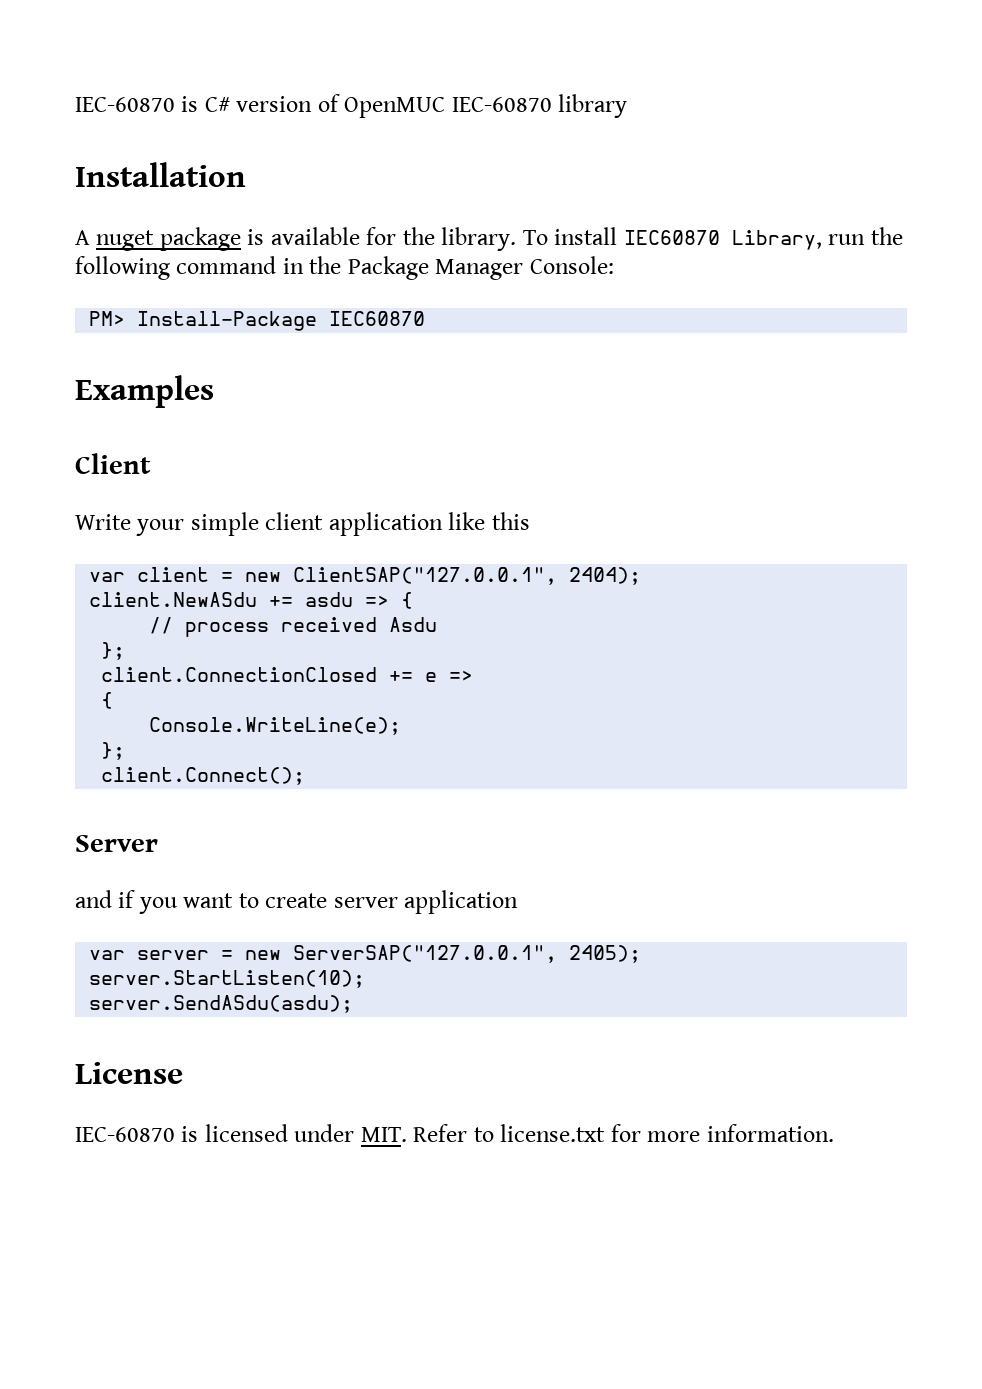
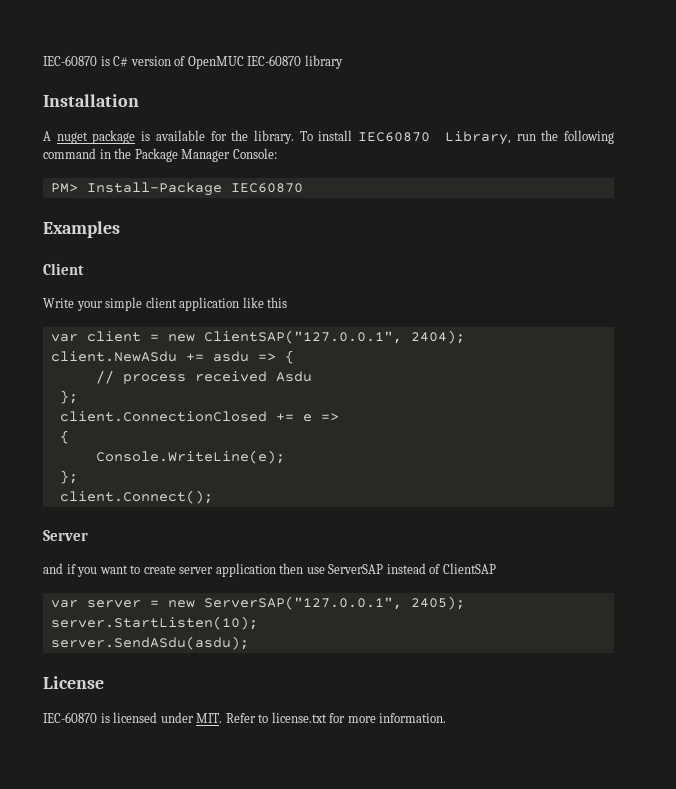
- and if you want to create server application
+ and if you want to create server application then use ServerSAP instead of ClientSAP

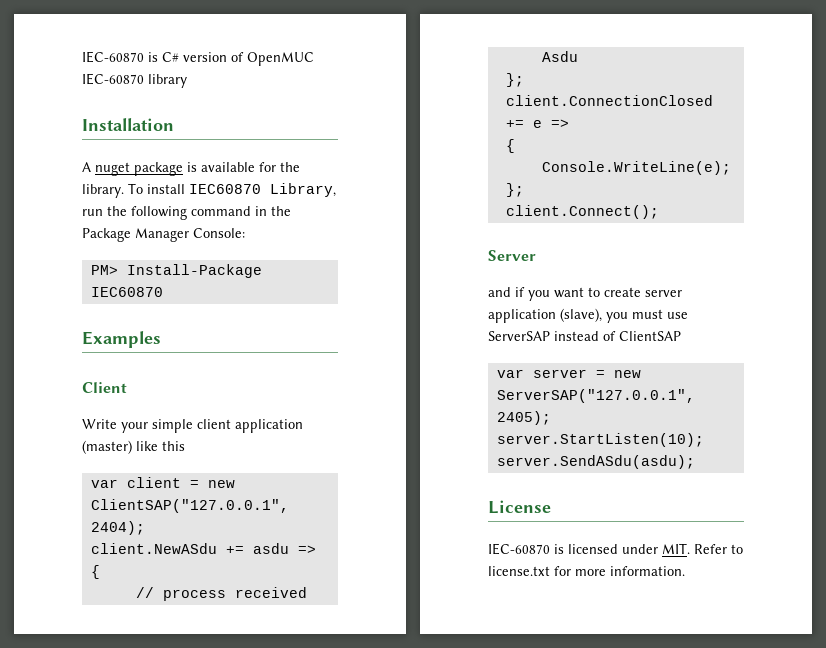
- Write your simple client application like this
+ Write your simple client application (master) like this
- and if you want to create server application then use ServerSAP instead of ClientSAP
+ and if you want to create server application (slave), you must use ServerSAP instead of ClientSAP

